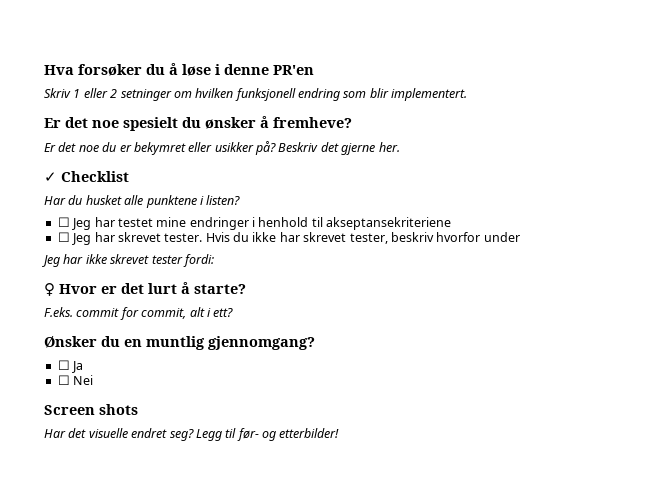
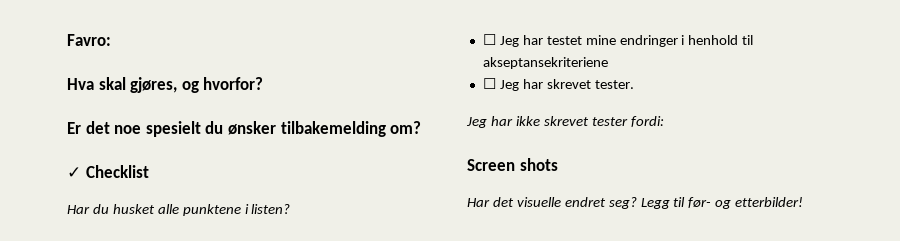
- Hva forsøker du å løse i denne PR'en
- Skriv 1 eller 2 setninger om hvilken funksjonell endring som blir implementert.
+ Favro:
+ Hva skal gjøres, og hvorfor?
- Er det noe spesielt du ønsker å fremheve?
- Er det noe du er bekymret eller usikker på? Beskriv det gjerne her.
+ Er det noe spesielt du ønsker tilbakemelding om?
- Hvis du ikke har skrevet tester, beskriv hvorfor under
- ♀ Hvor er det lurt å starte?
- F.eks. commit for commit, alt i ett?
- Ønsker du en muntlig gjennomgang?
- ☐ Ja
- ☐ Nei

